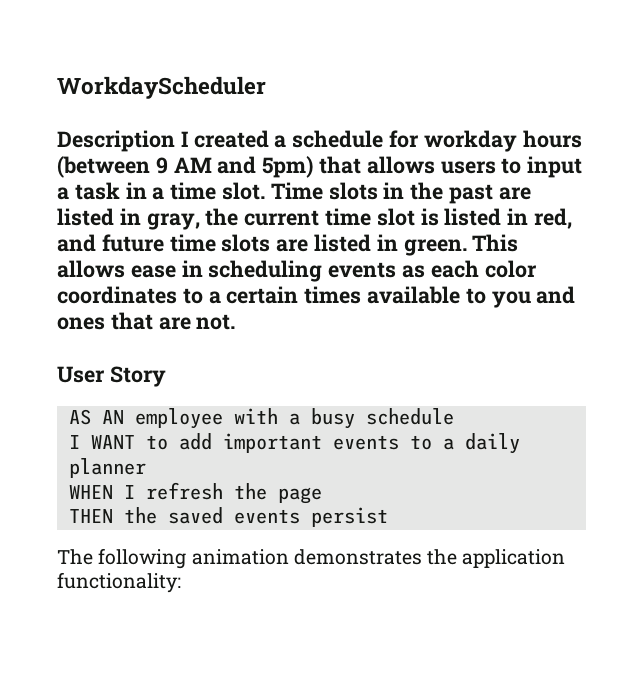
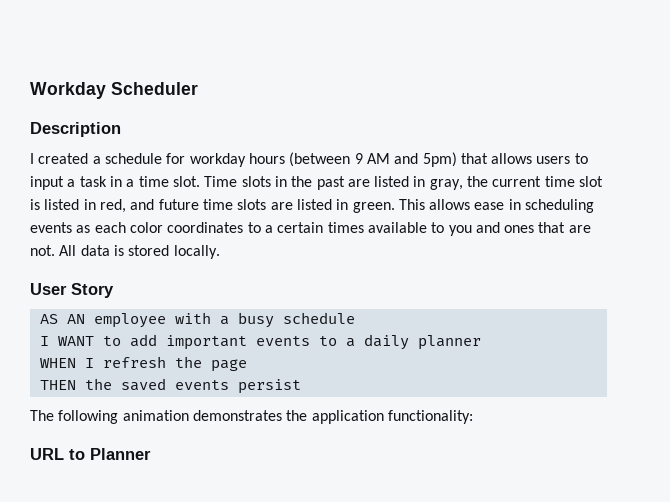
- WorkdayScheduler
+ Workday Scheduler
- Description I created a schedule for workday hours (between 9 AM and 5pm) that allows users to input a task in a time slot.
+ Description
+ I created a schedule for workday hours (between 9 AM and 5pm) that allows users to input a task in a time slot.
+ All data is stored locally.
+ URL to Planner

